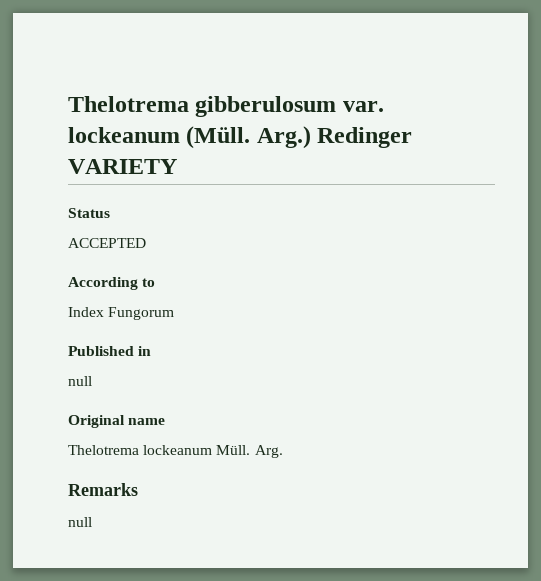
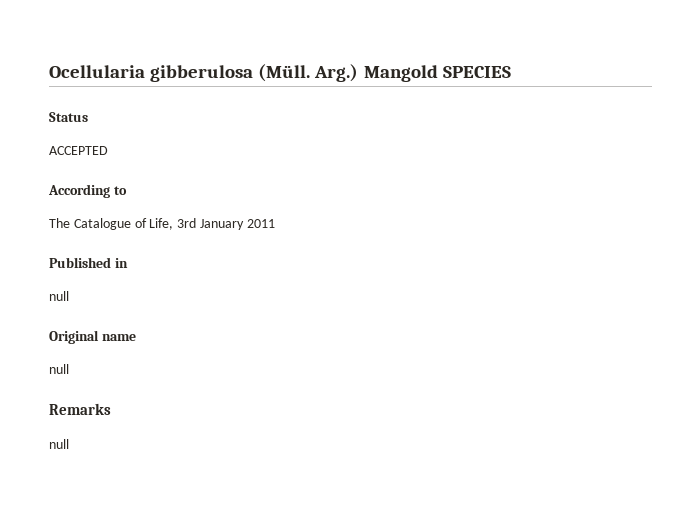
- Thelotrema gibberulosum var. lockeanum (Müll. Arg.) Redinger VARIETY
+ Ocellularia gibberulosa (Müll. Arg.) Mangold SPECIES
  Status
  ACCEPTED
  According to
- Index Fungorum
+ The Catalogue of Life, 3rd January 2011
  Original name
- Thelotrema lockeanum Müll. Arg.
+ null

